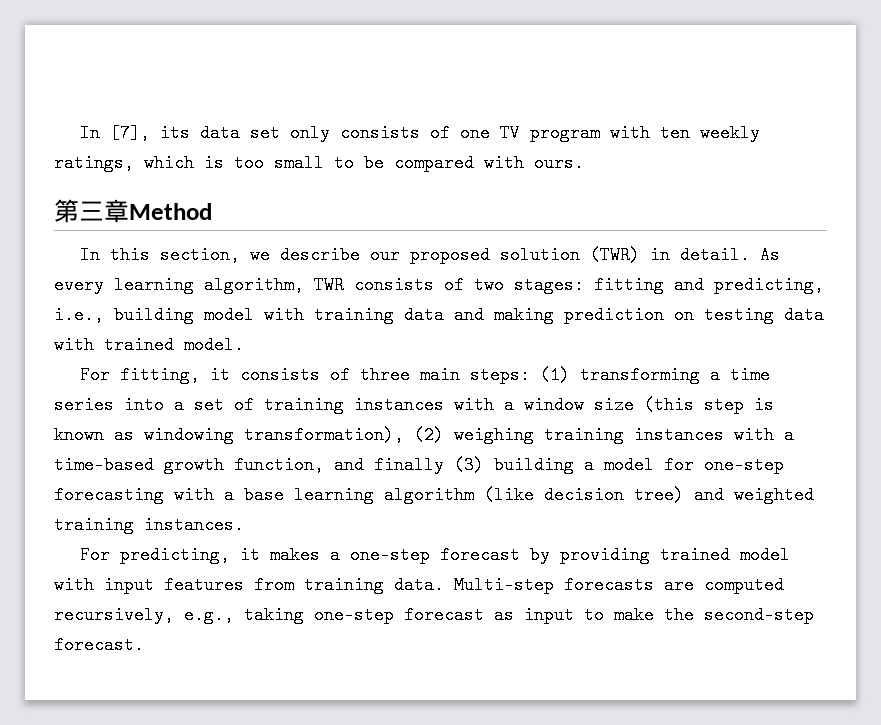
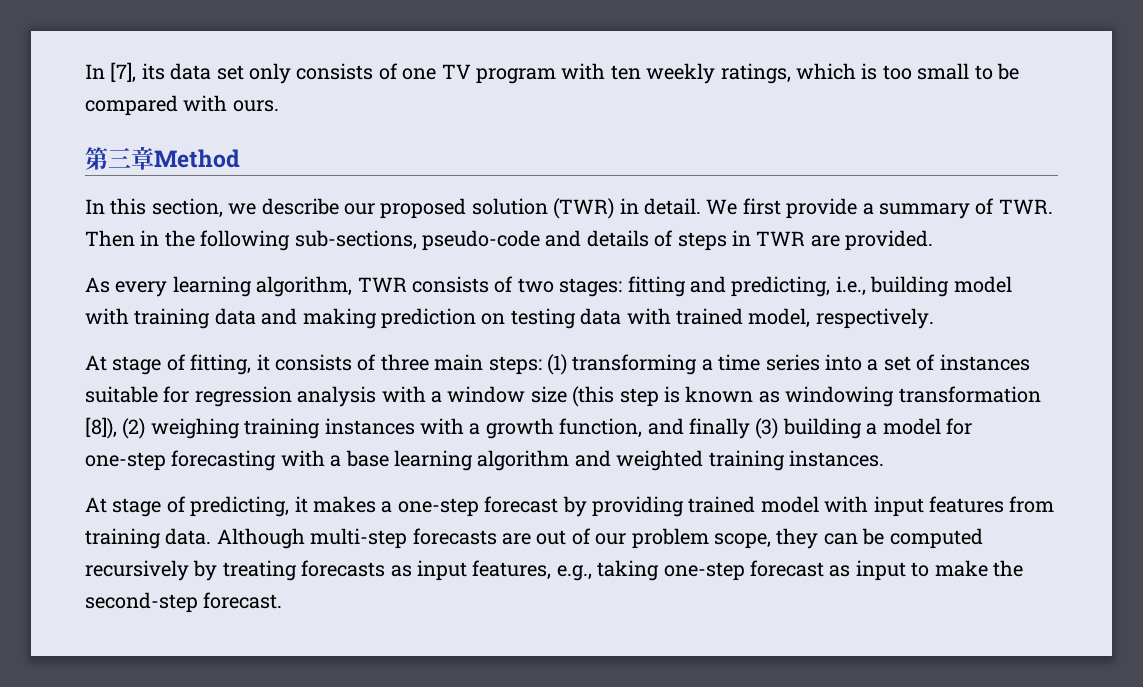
- In this section, we describe our proposed solution (TWR) in detail. As every learning algorithm, TWR consists of two stages:
+ In this section, we describe our proposed solution (TWR) in detail. We first provide a summary of TWR. Then in the following sub-sections, pseudo-code and details of steps in TWR are provided.
+ As every learning algorithm, TWR consists of two stages:
- fitting and predicting, i.e., building model with training data and making prediction on testing data with trained model.
- For fitting, it consists of three main steps:
+ fitting and predicting, i.e., building model with training data and making prediction on testing data with trained model, respectively.
+ At stage of fitting, it consists of three main steps:
- (1) transforming a time series into a set of training instances with a window size (this step is known as windowing transformation), (2) weighing training instances with a time-based growth function, and finally (3) building a model for one-step forecasting with a base learning algorithm (like decision tree) and weighted training instances.
+ (1) transforming a time series into a set of instances suitable for regression analysis with a window size (this step is known as windowing transformation [8]), (2) weighing training instances with a growth function, and finally (3) building a model for one-step forecasting with a base learning algorithm and weighted training instances.
- For predicting, it makes a one-step forecast by providing trained model with input features from training data.
+ At stage of predicting, it makes a one-step forecast by providing trained model with input features from training data.
- Multi-step forecasts are computed recursively, e.g., taking one-step forecast as input to make the second-step forecast.
+ Although multi-step forecasts are out of our problem scope, they can be computed recursively by treating forecasts as input features, e.g., taking one-step forecast as input to make the second-step forecast.

